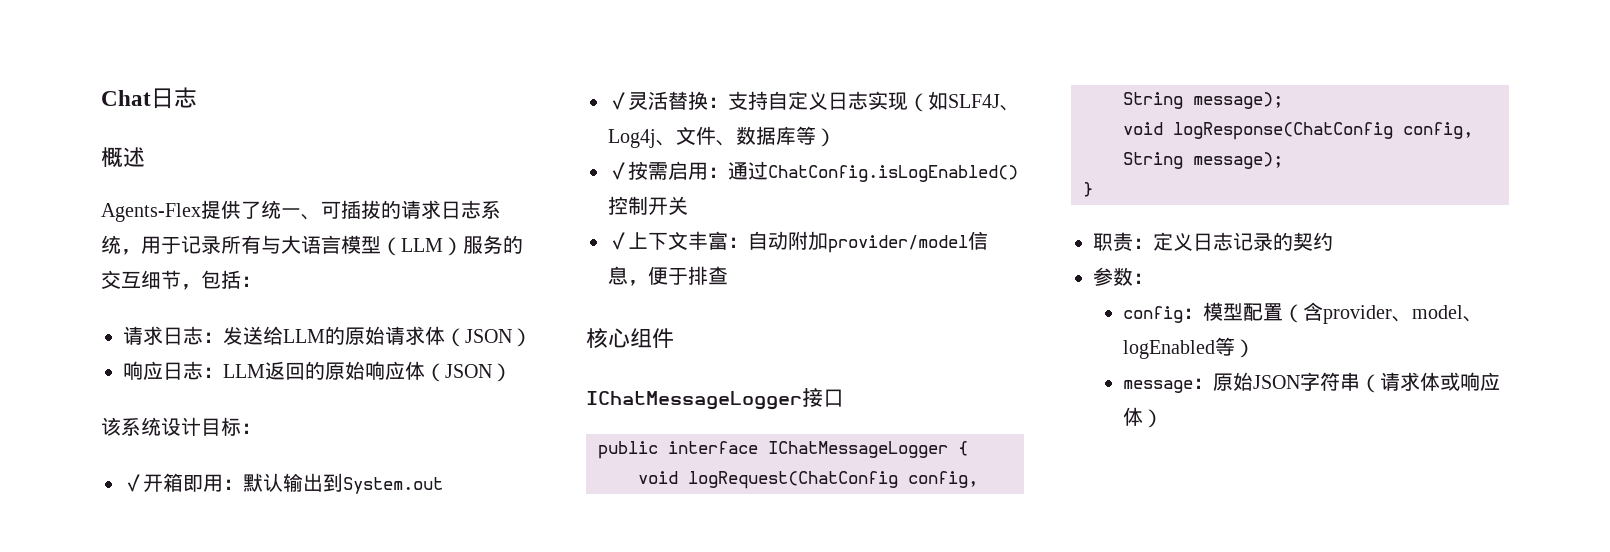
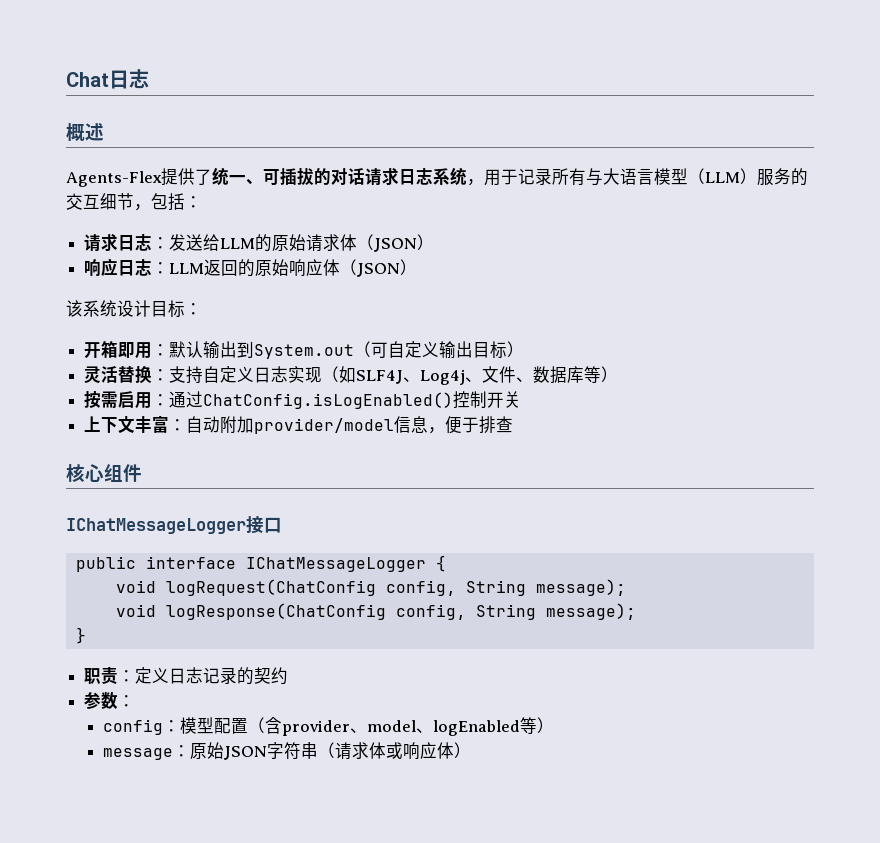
- Agents-Flex提供了统一、可插拔的请求日志系统，用于记录所有与大语言模型（LLM）服务的交互细节，包括：
+ Agents-Flex提供了统一、可插拔的对话请求日志系统，用于记录所有与大语言模型（LLM）服务的交互细节，包括：
- ✓开箱即用：默认输出到System.out
- ✓灵活替换：支持自定义日志实现（如SLF4J、Log4j、文件、数据库等）
+ 开箱即用：默认输出到System.out（可自定义输出目标）
+ 灵活替换：支持自定义日志实现（如SLF4J、Log4j、文件、数据库等）
- ✓按需启用：通过ChatConfig.isLogEnabled()控制开关
+ 按需启用：通过ChatConfig.isLogEnabled()控制开关
- ✓上下文丰富：自动附加provider/model信息，便于排查
+ 上下文丰富：自动附加provider/model信息，便于排查

